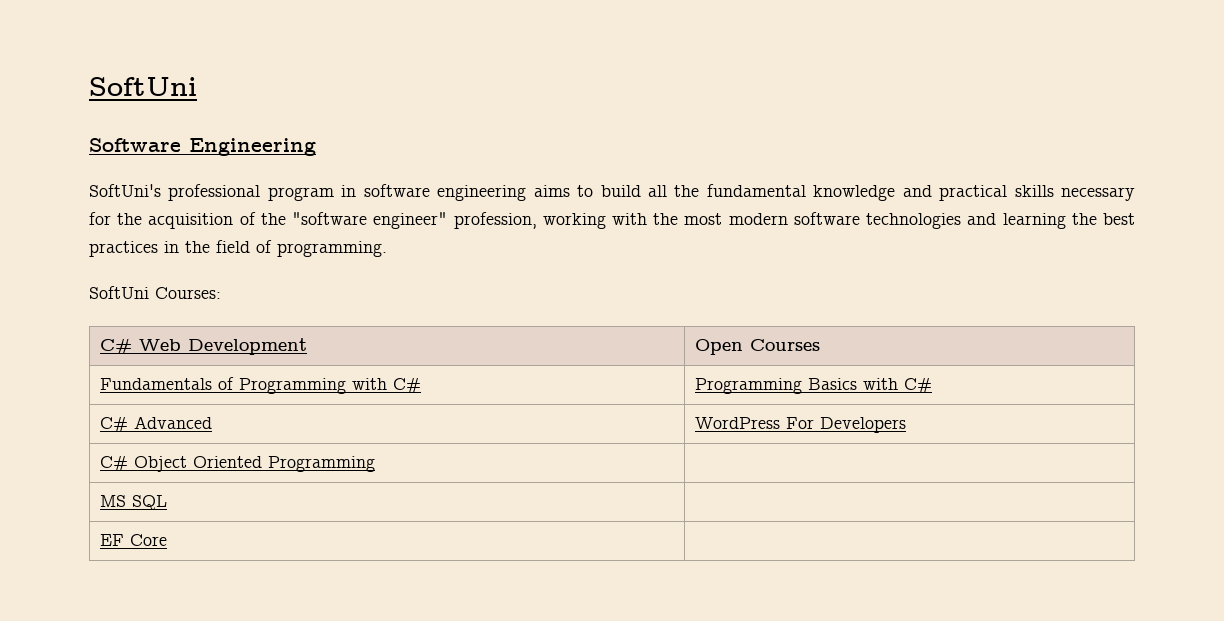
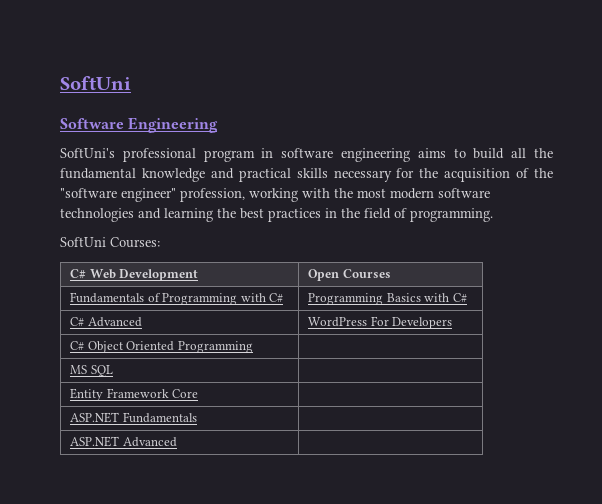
- EF Core |
+ Entity Framework Core |
+ ASP.NET Fundamentals |
+ ASP.NET Advanced |

